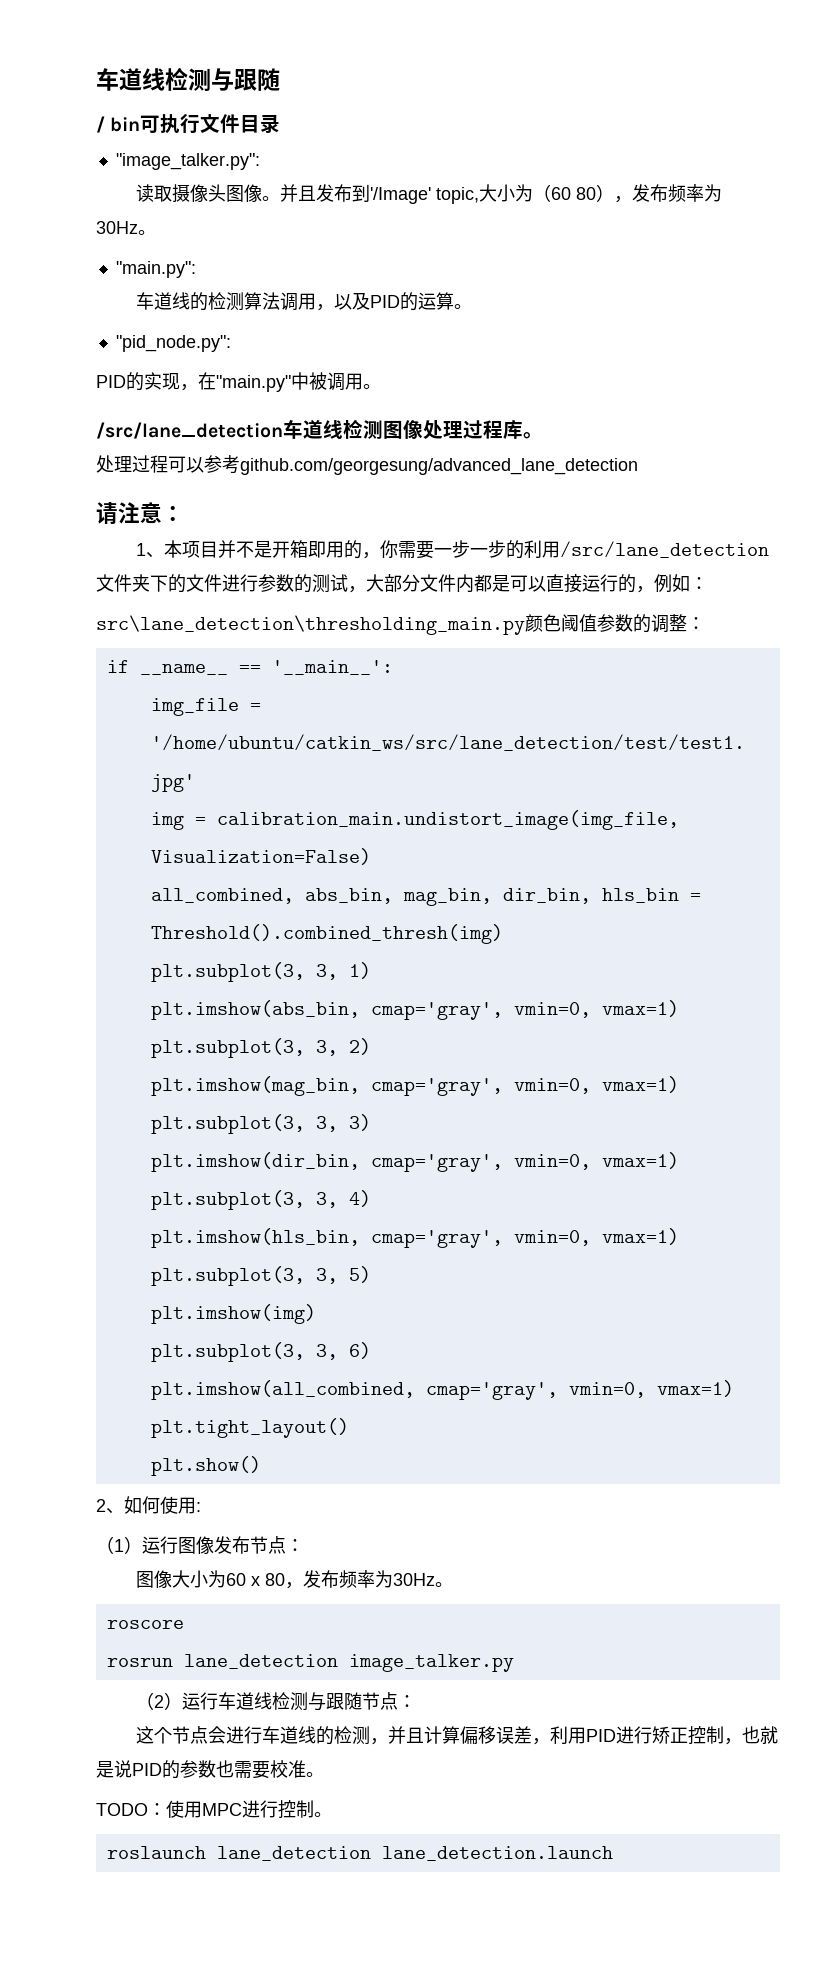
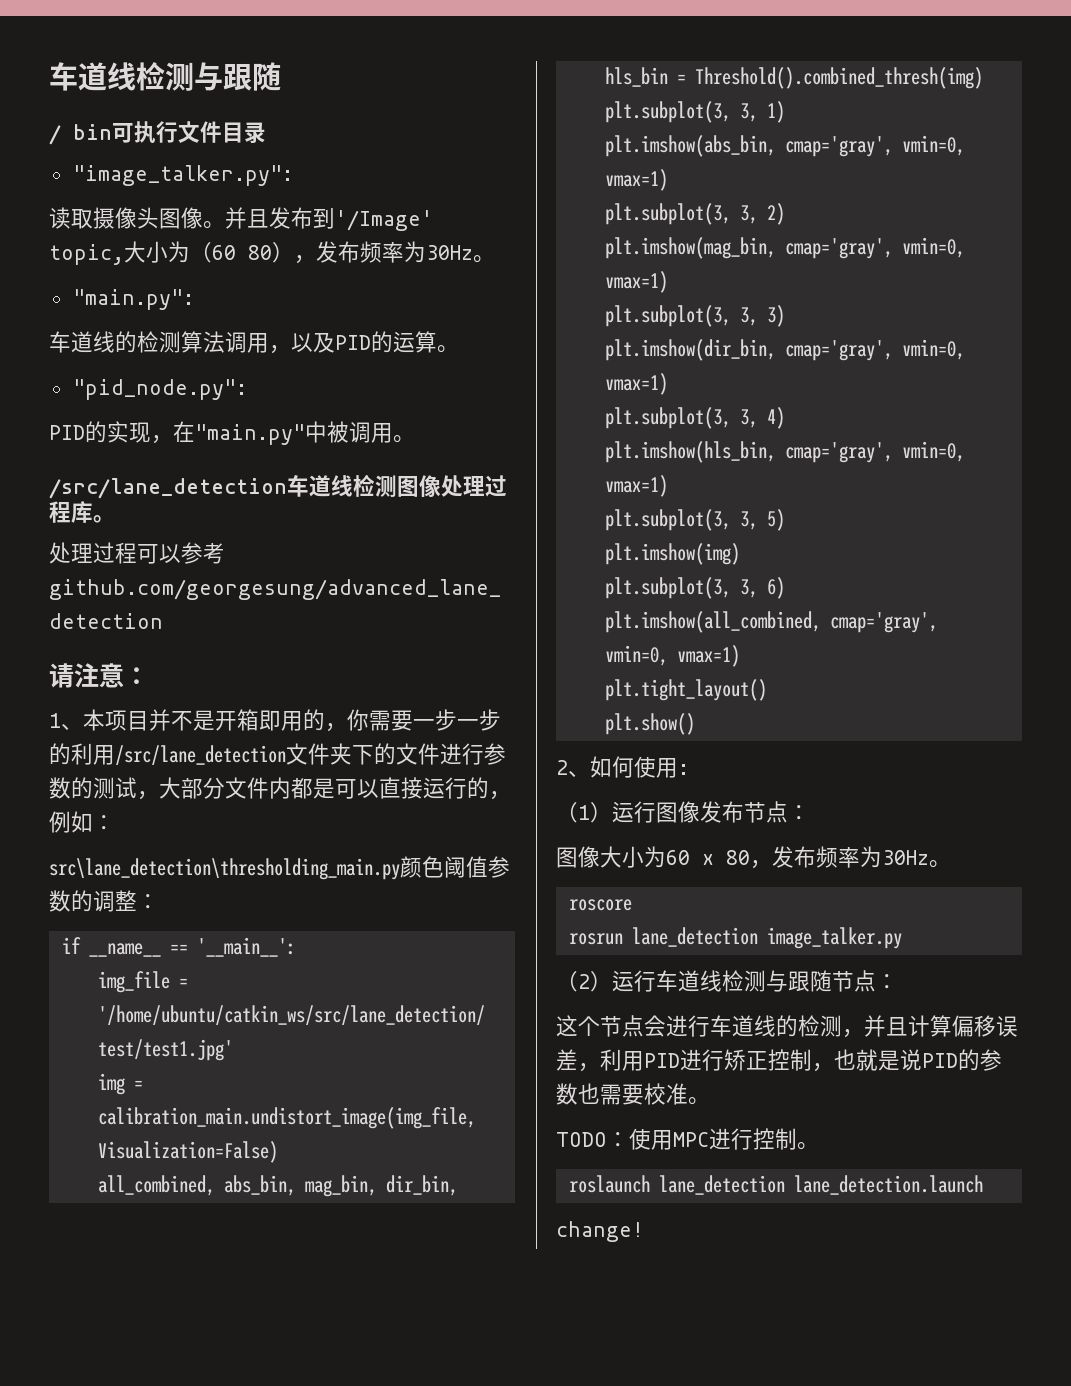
+ change!

